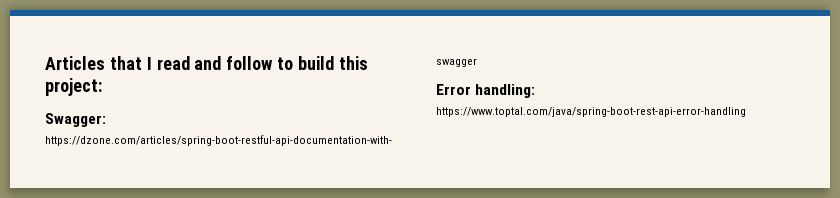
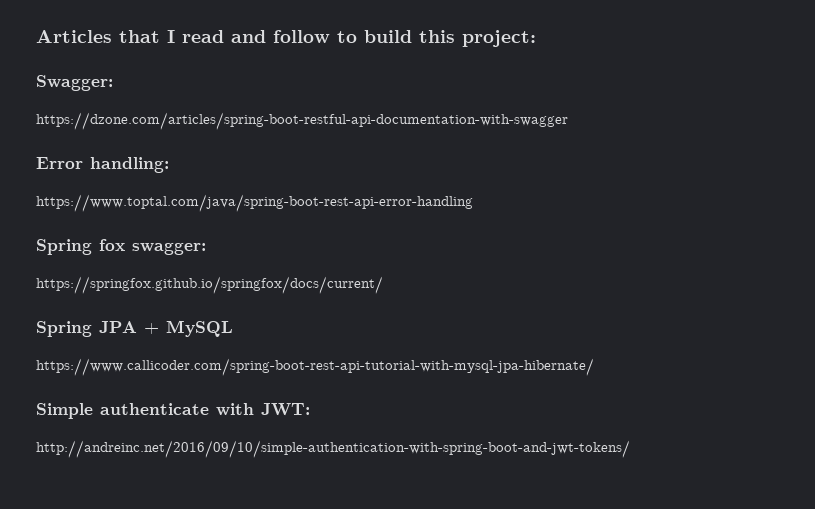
+ Spring fox swagger:
+ https://springfox.github.io/springfox/docs/current/
+ Spring JPA + MySQL
+ https://www.callicoder.com/spring-boot-rest-api-tutorial-with-mysql-jpa-hibernate/
+ Simple authenticate with JWT:
+ http://andreinc.net/2016/09/10/simple-authentication-with-spring-boot-and-jwt-tokens/

